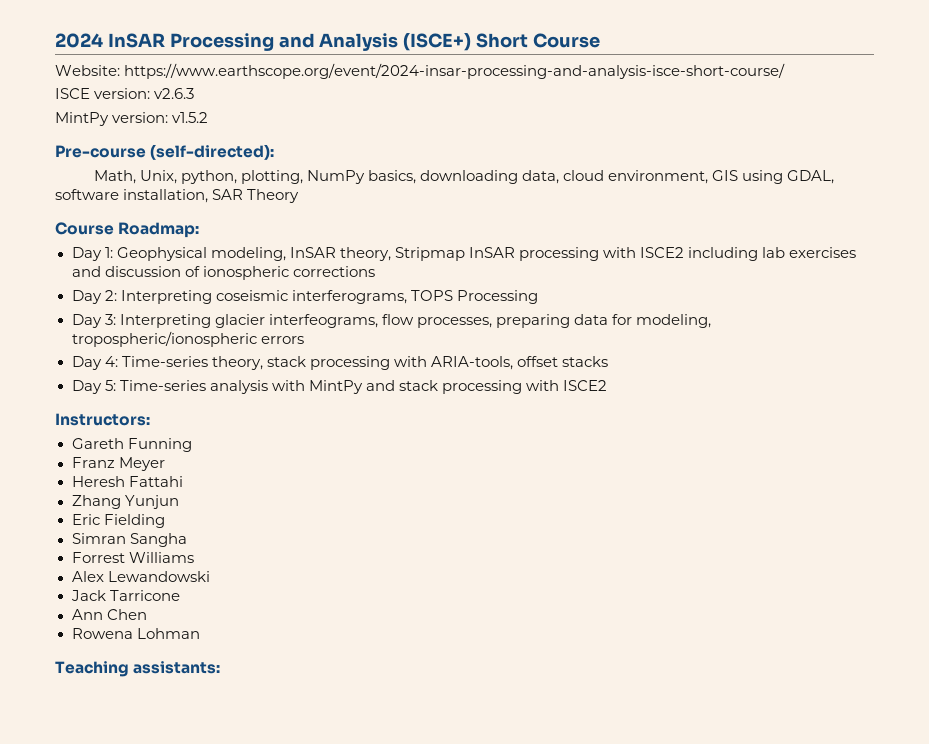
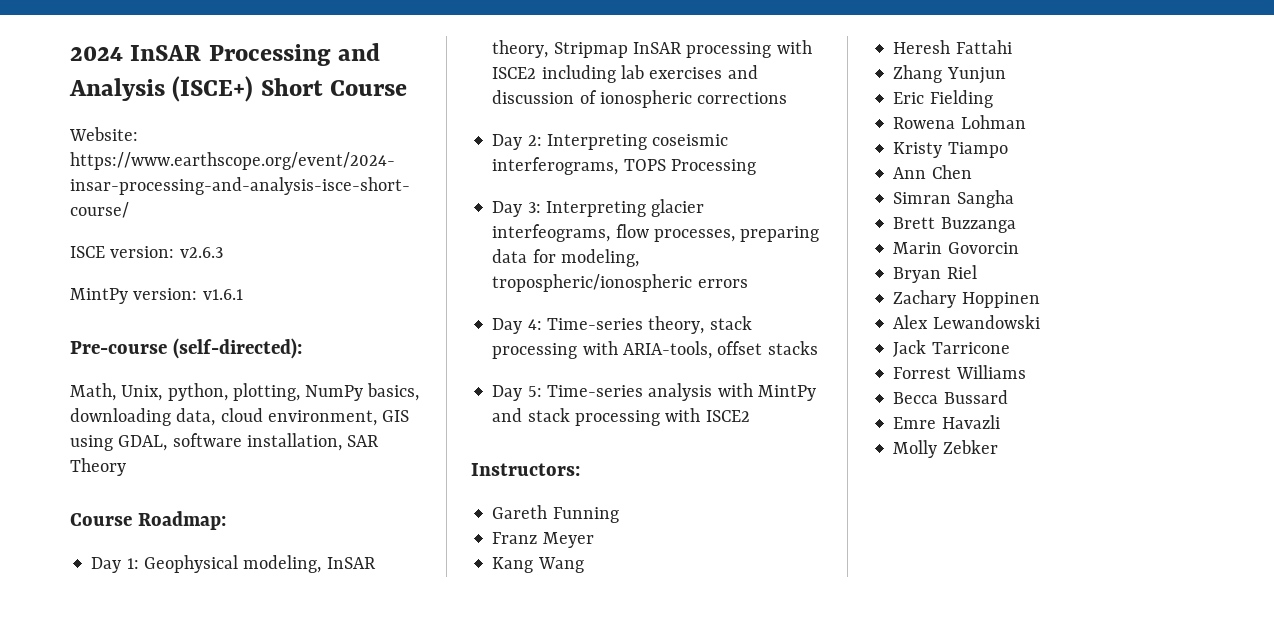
- MintPy version: v1.5.2
+ MintPy version: v1.6.1
+ Kang Wang
+ Rowena Lohman
+ Kristy Tiampo
+ Ann Chen
  Simran Sangha
- Forrest Williams
+ Brett Buzzanga
+ Marin Govorcin
+ Bryan Riel
+ Zachary Hoppinen
  Alex Lewandowski
  Jack Tarricone
- Ann Chen
- Rowena Lohman
- Teaching assistants:
+ Forrest Williams
+ Becca Bussard
+ Emre Havazli
+ Molly Zebker

